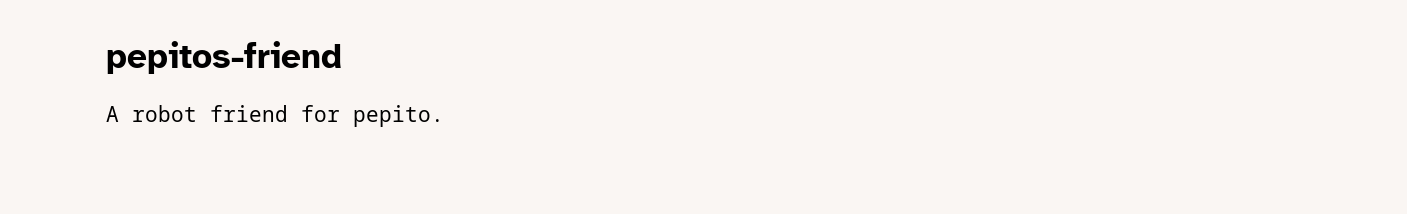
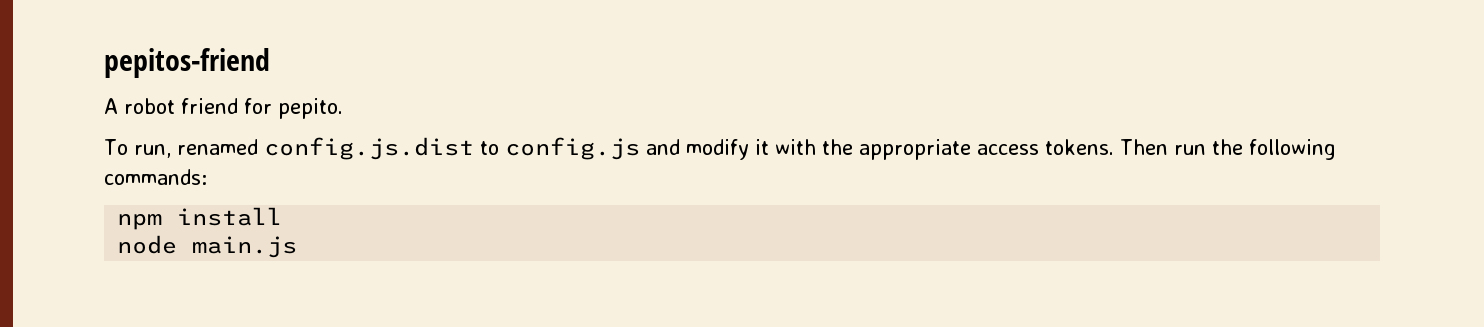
+ To run, renamed config.js.dist to config.js and modify it with the appropriate access tokens. Then run the following commands:
+ npm install
+ node main.js

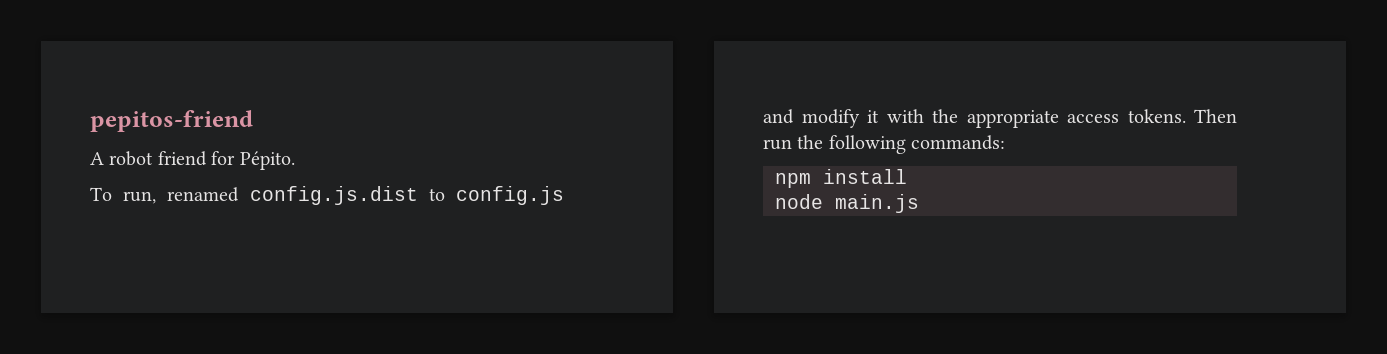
- A robot friend for pepito.
+ A robot friend for Pépito.

